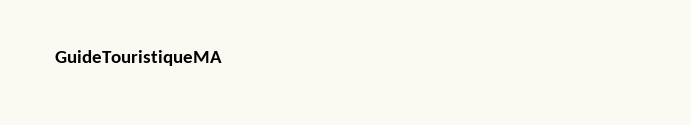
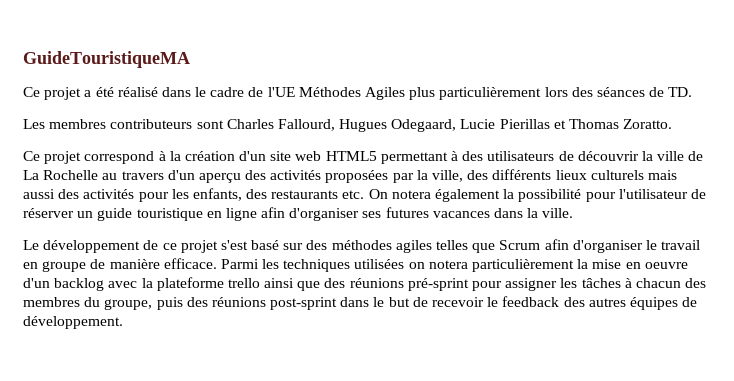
+ Ce projet a été réalisé dans le cadre de l'UE Méthodes Agiles plus particulièrement lors des séances de TD.
+ Les membres contributeurs sont Charles Fallourd, Hugues Odegaard, Lucie Pierillas et Thomas Zoratto.
+ Ce projet correspond à la création d'un site web HTML5 permettant à des utilisateurs de découvrir la ville de La Rochelle au travers d'un aperçu des activités proposées par la ville, des différents lieux culturels mais aussi des activités pour les enfants, des restaurants etc. On notera également la possibilité pour l'utilisateur de réserver un guide touristique en ligne afin d'organiser ses futures vacances dans la ville.
+ Le développement de ce projet s'est basé sur des méthodes agiles telles que Scrum afin d'organiser le travail en groupe de manière efficace. Parmi les techniques utilisées on notera particulièrement la mise en oeuvre d'un backlog avec la plateforme trello ainsi que des réunions pré-sprint pour assigner les tâches à chacun des membres du groupe, puis des réunions post-sprint dans le but de recevoir le feedback des autres équipes de développement.

